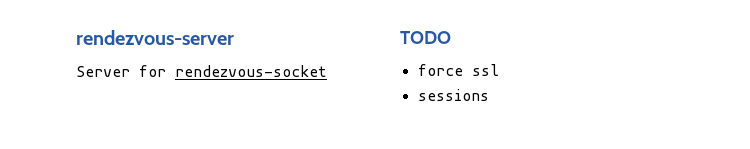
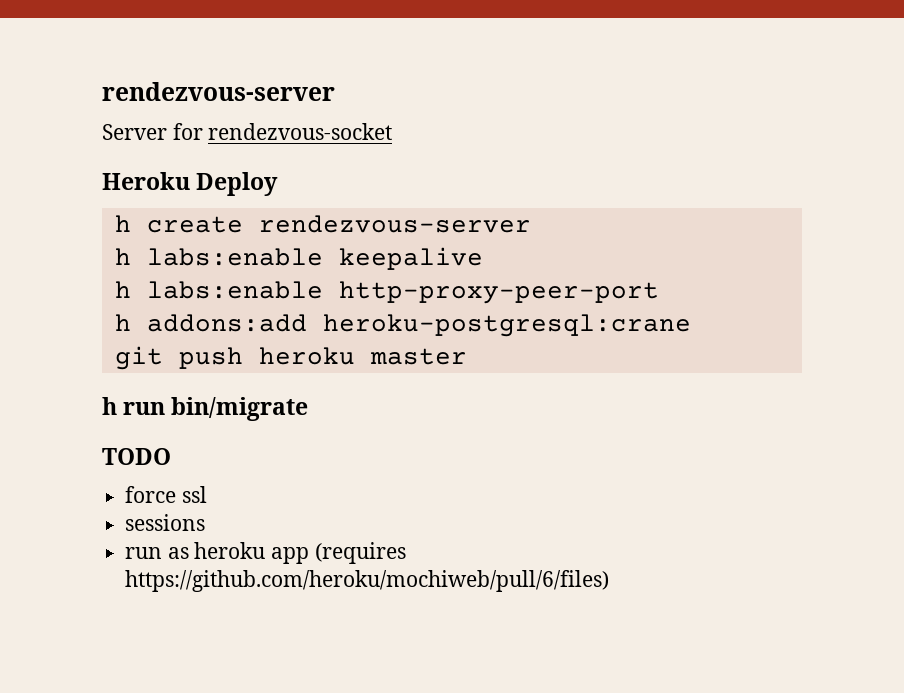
+ Heroku Deploy
+ h create rendezvous-server
+ h labs:enable keepalive
+ h labs:enable http-proxy-peer-port
+ h addons:add heroku-postgresql:crane
+ git push heroku master
+ h run bin/migrate
  TODO
  force ssl
  sessions
+ run as heroku app (requires https://github.com/heroku/mochiweb/pull/6/files)

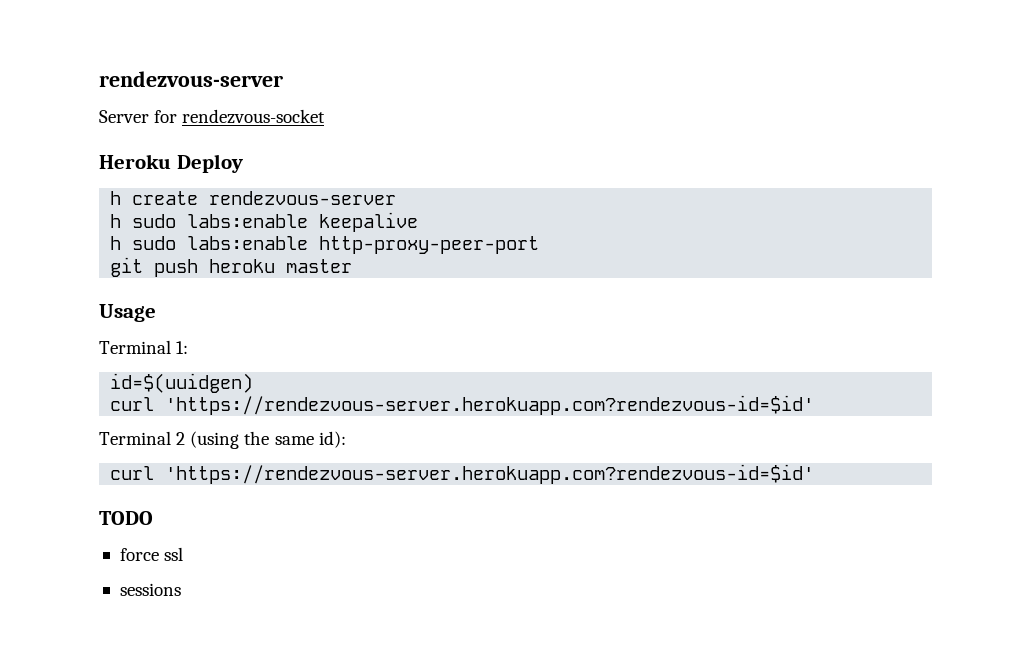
- h labs:enable keepalive
+ h sudo labs:enable keepalive
- h labs:enable http-proxy-peer-port
+ h sudo labs:enable http-proxy-peer-port
- h addons:add heroku-postgresql:crane
- h run bin/migrate
+ Usage
+ Terminal 1:
+ id=$(uuidgen)
+ curl 'https://rendezvous-server.herokuapp.com?rendezvous-id=$id'
+ Terminal 2 (using the same id):
+ curl 'https://rendezvous-server.herokuapp.com?rendezvous-id=$id'
  TODO
  force ssl
  sessions
- run as heroku app (requires https://github.com/heroku/mochiweb/pull/6/files)

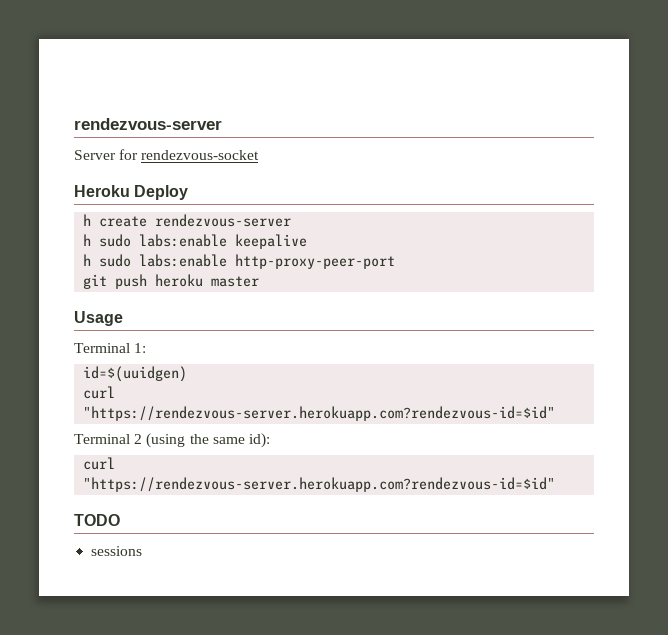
  id=$(uuidgen)
- curl 'https://rendezvous-server.herokuapp.com?rendezvous-id=$id'
+ curl "https://rendezvous-server.herokuapp.com?rendezvous-id=$id"
  Terminal 2 (using the same id):
- curl 'https://rendezvous-server.herokuapp.com?rendezvous-id=$id'
+ curl "https://rendezvous-server.herokuapp.com?rendezvous-id=$id"
- force ssl

